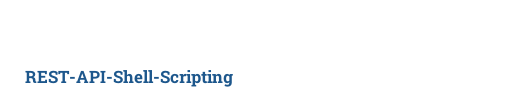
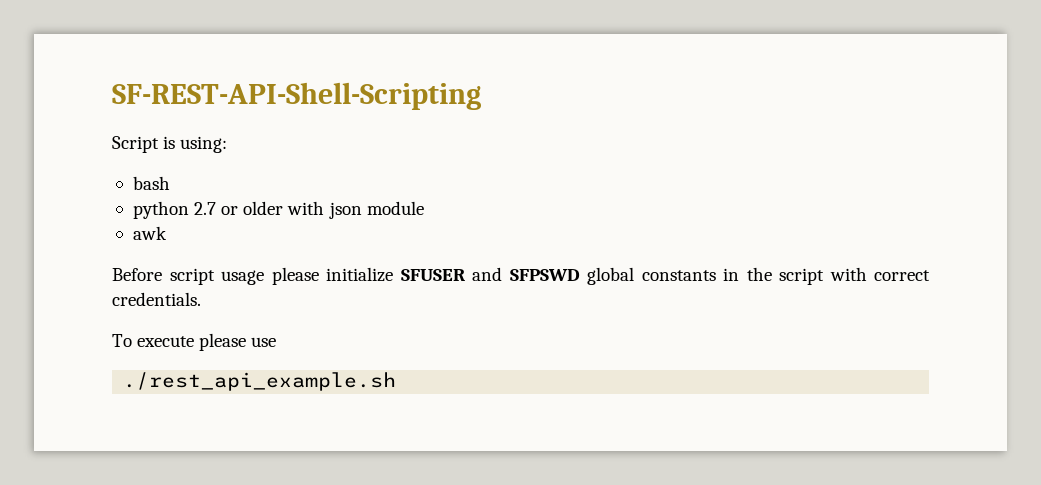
- REST-API-Shell-Scripting
+ SF-REST-API-Shell-Scripting
+ Script is using:
+ bash
+ python 2.7 or older with json module
+ awk
+ Before script usage please initialize SFUSER and SFPSWD global constants in the script with correct credentials.
+ To execute please use
+ ./rest_api_example.sh

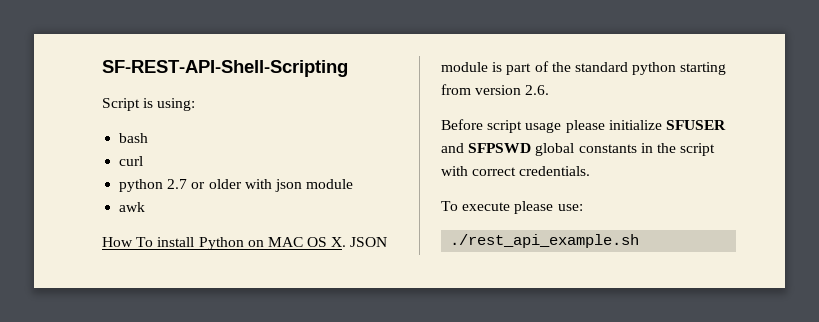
+ curl
+ How To install Python on MAC OS X. JSON module is part of the standard python starting from version 2.6.
- To execute please use
+ To execute please use:

